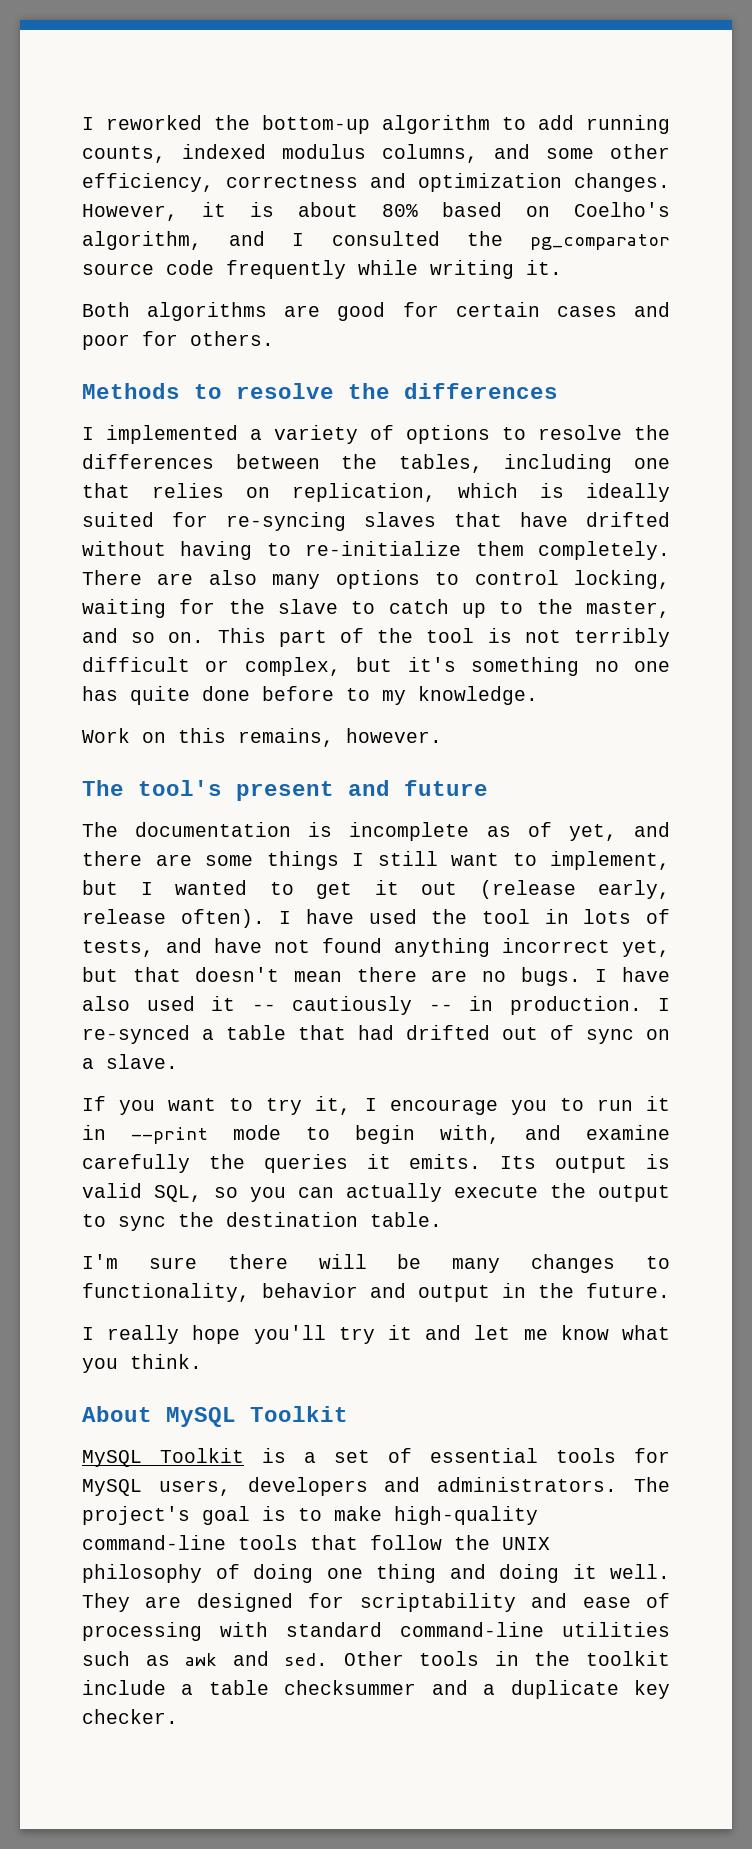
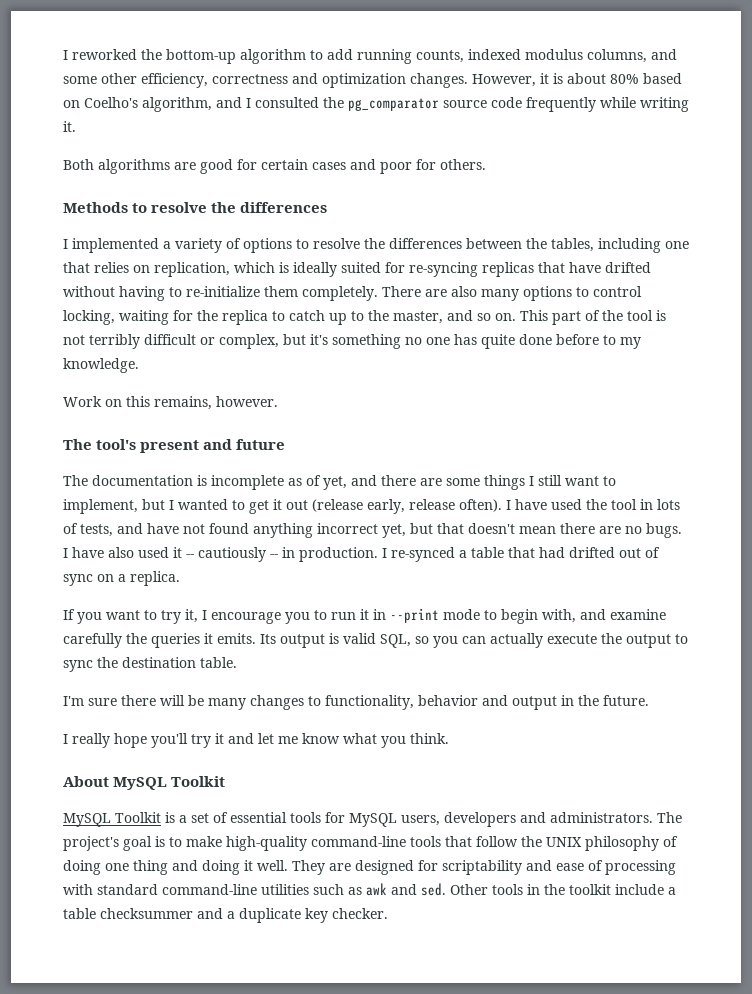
- I implemented a variety of options to resolve the differences between the tables, including one that relies on replication, which is ideally suited for re-syncing slaves that have drifted without having to re-initialize them completely.
+ I implemented a variety of options to resolve the differences between the tables, including one that relies on replication, which is ideally suited for re-syncing replicas that have drifted without having to re-initialize them completely.
- There are also many options to control locking, waiting for the slave to catch up to the master, and so on.
+ There are also many options to control locking, waiting for the replica to catch up to the master, and so on.
- I re-synced a table that had drifted out of sync on a slave.
+ I re-synced a table that had drifted out of sync on a replica.

